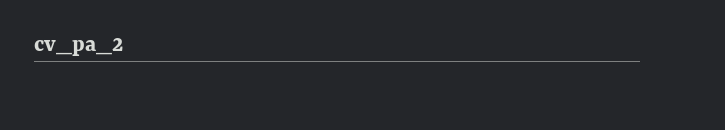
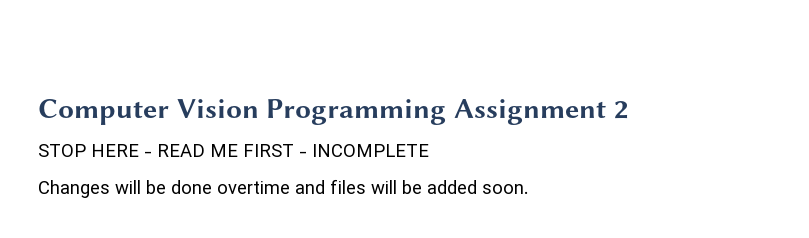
- cv_pa_2
+ Computer Vision Programming Assignment 2
+ STOP HERE - READ ME FIRST - INCOMPLETE
+ Changes will be done overtime and files will be added soon.

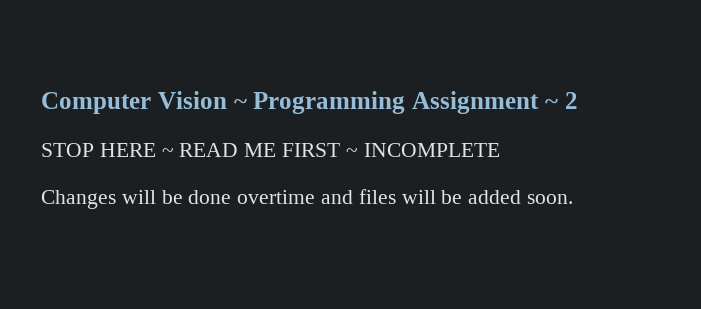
- Computer Vision Programming Assignment 2
+ Computer Vision ~ Programming Assignment ~ 2
- STOP HERE - READ ME FIRST - INCOMPLETE
+ STOP HERE ~ READ ME FIRST ~ INCOMPLETE

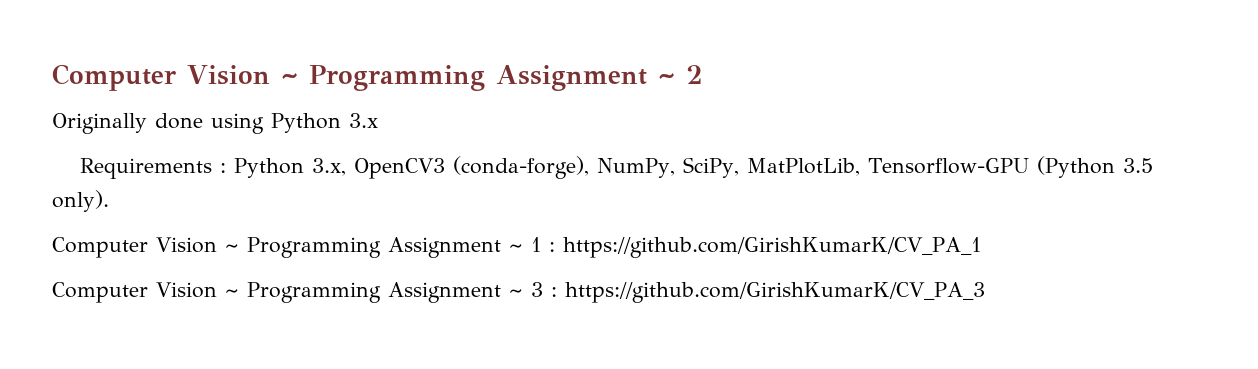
- STOP HERE ~ READ ME FIRST ~ INCOMPLETE
- Changes will be done overtime and files will be added soon.
+ Originally done using Python 3.x
+ Requirements : Python 3.x, OpenCV3 (conda-forge), NumPy, SciPy, MatPlotLib, Tensorflow-GPU (Python 3.5 only).
+ Computer Vision ~ Programming Assignment ~ 1 : https://github.com/GirishKumarK/CV_PA_1
+ Computer Vision ~ Programming Assignment ~ 3 : https://github.com/GirishKumarK/CV_PA_3

